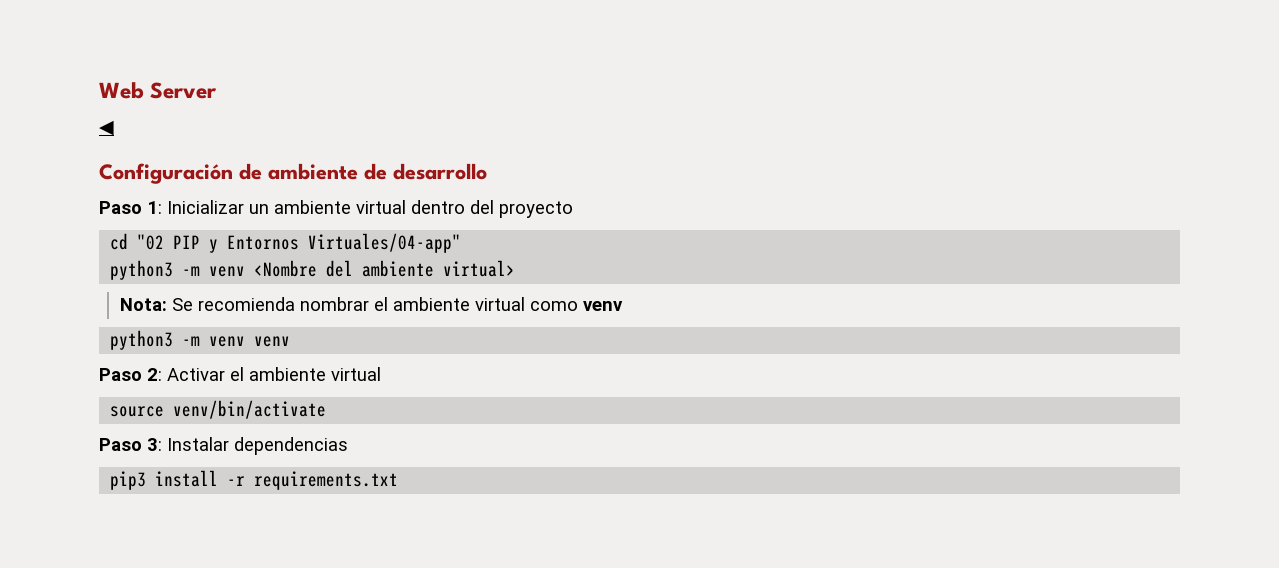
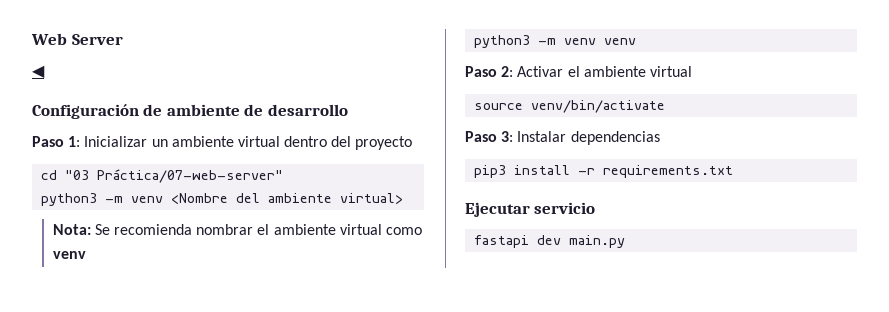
- cd "02 PIP y Entornos Virtuales/04-app"
+ cd "03 Práctica/07-web-server"
+ Ejecutar servicio
+ fastapi dev main.py

